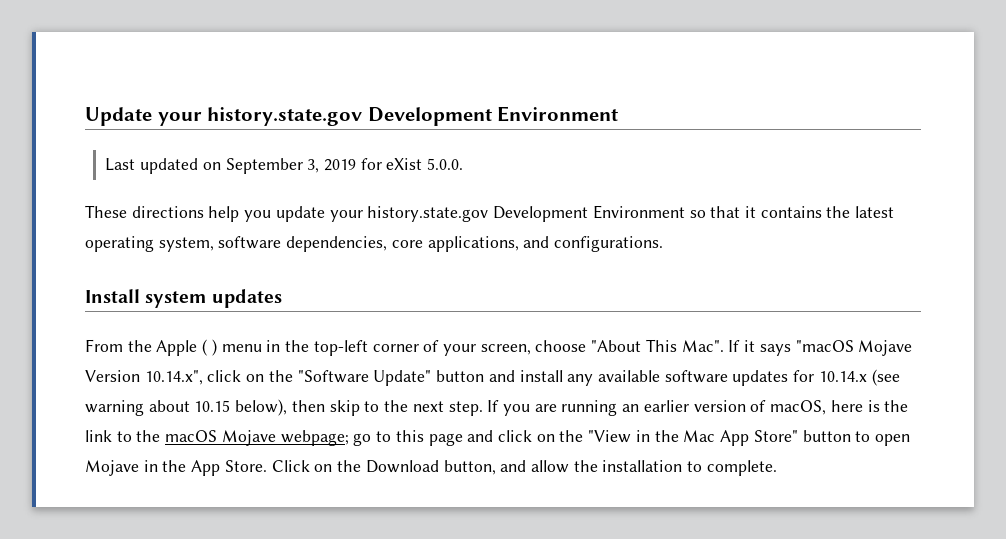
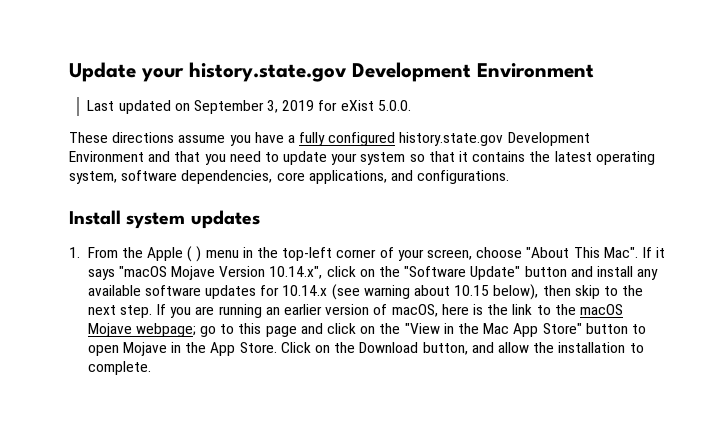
- These directions help you update your history.state.gov Development Environment so that it contains the latest operating system, software dependencies, core applications, and configurations.
+ These directions assume you have a fully configured history.state.gov Development Environment and that you need to update your system so that it contains the latest operating system, software dependencies, core applications, and configurations.
- From the Apple ( ) menu in the top-left corner of your screen, choose "About This Mac".
+ 1. From the Apple ( ) menu in the top-left corner of your screen, choose "About This Mac".

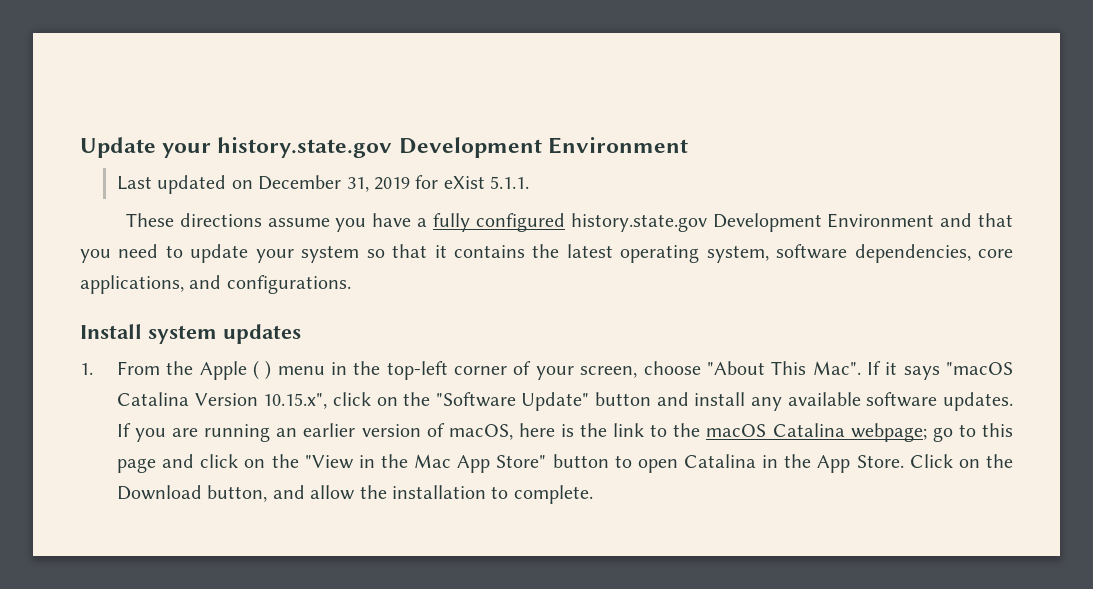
- Last updated on September 3, 2019 for eXist 5.0.0.
+ Last updated on December 31, 2019 for eXist 5.1.1.
- If it says "macOS Mojave Version 10.14.x", click on the "Software Update" button and install any available software updates for 10.14.x (see warning about 10.15 below), then skip to the next step.
+ If it says "macOS Catalina Version 10.15.x", click on the "Software Update" button and install any available software updates.
- If you are running an earlier version of macOS, here is the link to the macOS Mojave webpage; go to this page and click on the "View in the Mac App Store" button to open Mojave in the App Store.
+ If you are running an earlier version of macOS, here is the link to the macOS Catalina webpage; go to this page and click on the "View in the Mac App Store" button to open Catalina in the App Store.

